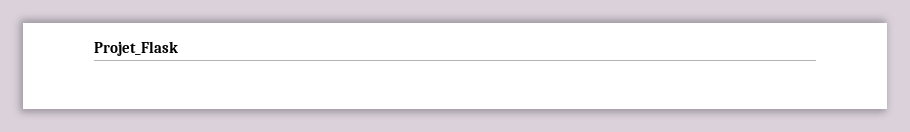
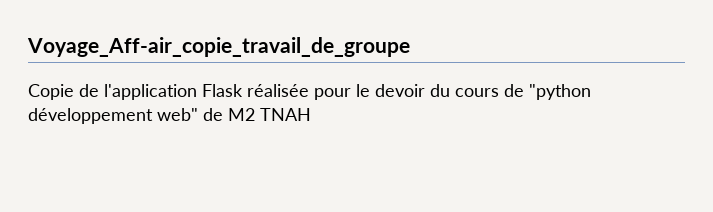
- Projet_Flask
+ Voyage_Aff-air_copie_travail_de_groupe
+ Copie de l'application Flask réalisée pour le devoir du cours de "python développement web" de M2 TNAH

